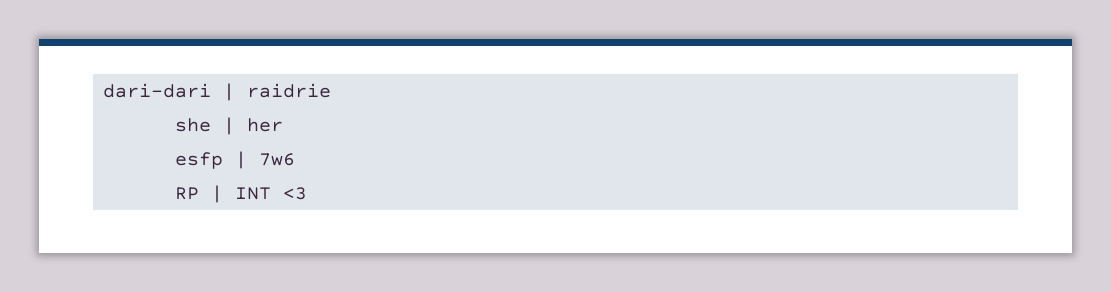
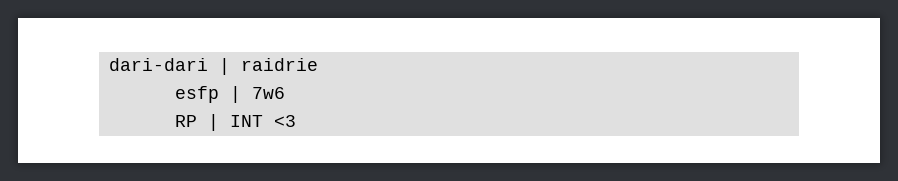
- she | her

